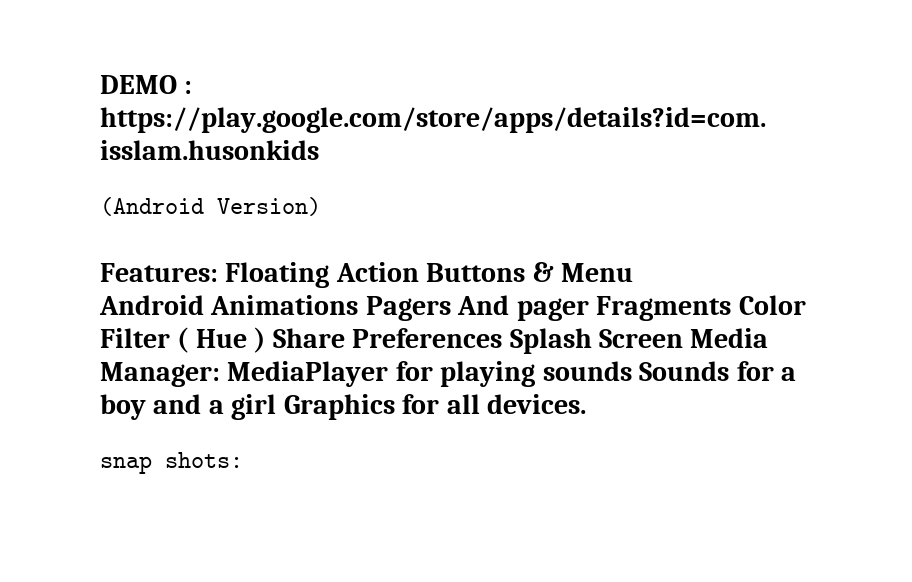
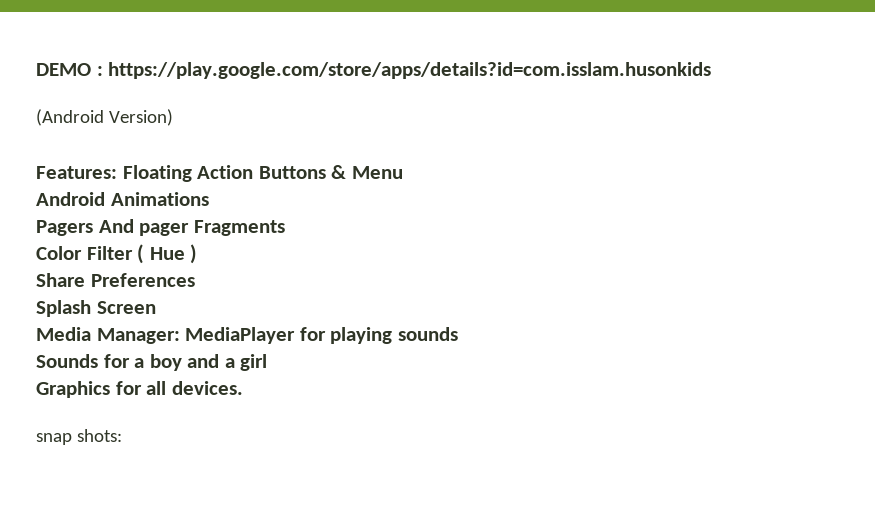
- Android Animations Pagers And pager Fragments Color Filter ( Hue ) Share Preferences Splash Screen Media Manager: MediaPlayer for playing sounds Sounds for a boy and a girl Graphics for all devices.
+ Android Animations
+ Pagers And pager Fragments
+ Color Filter ( Hue )
+ Share Preferences
+ Splash Screen
+ Media Manager: MediaPlayer for playing sounds
+ Sounds for a boy and a girl
+ Graphics for all devices.

